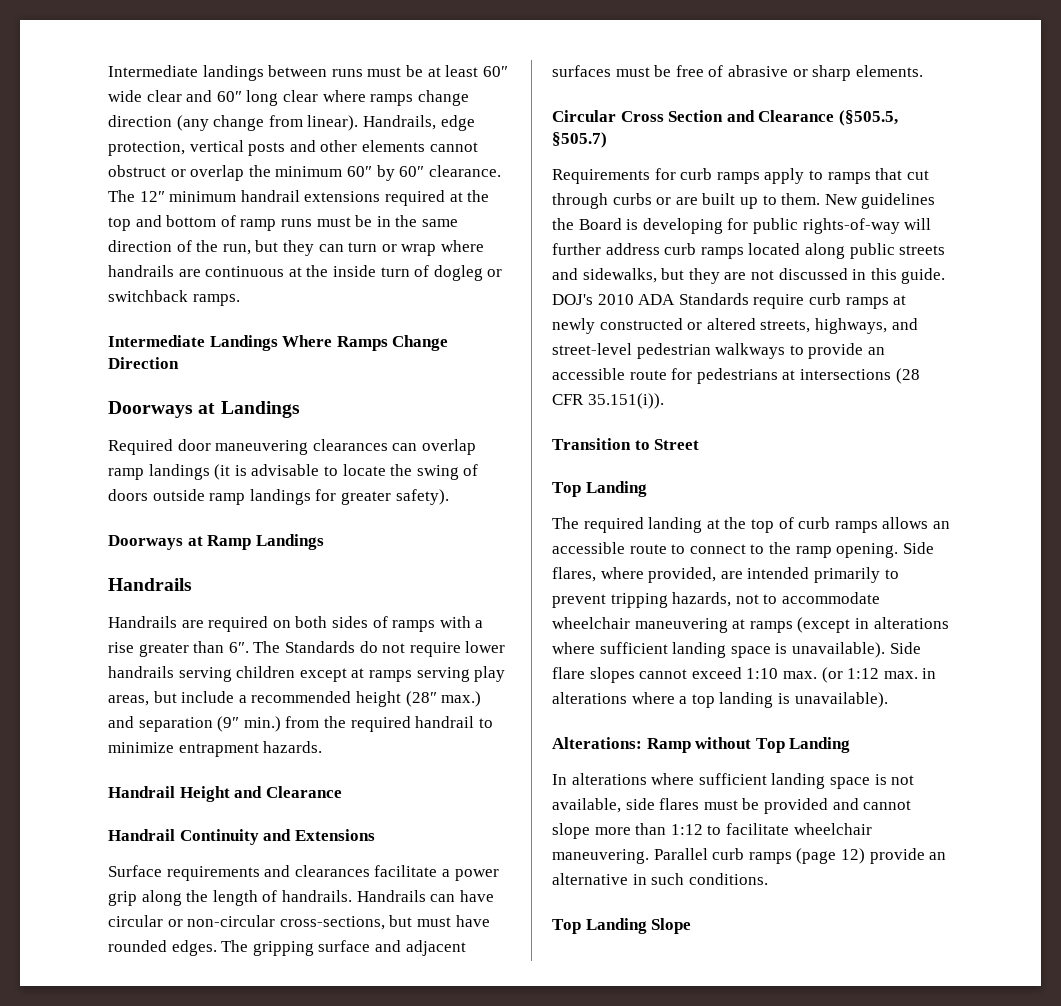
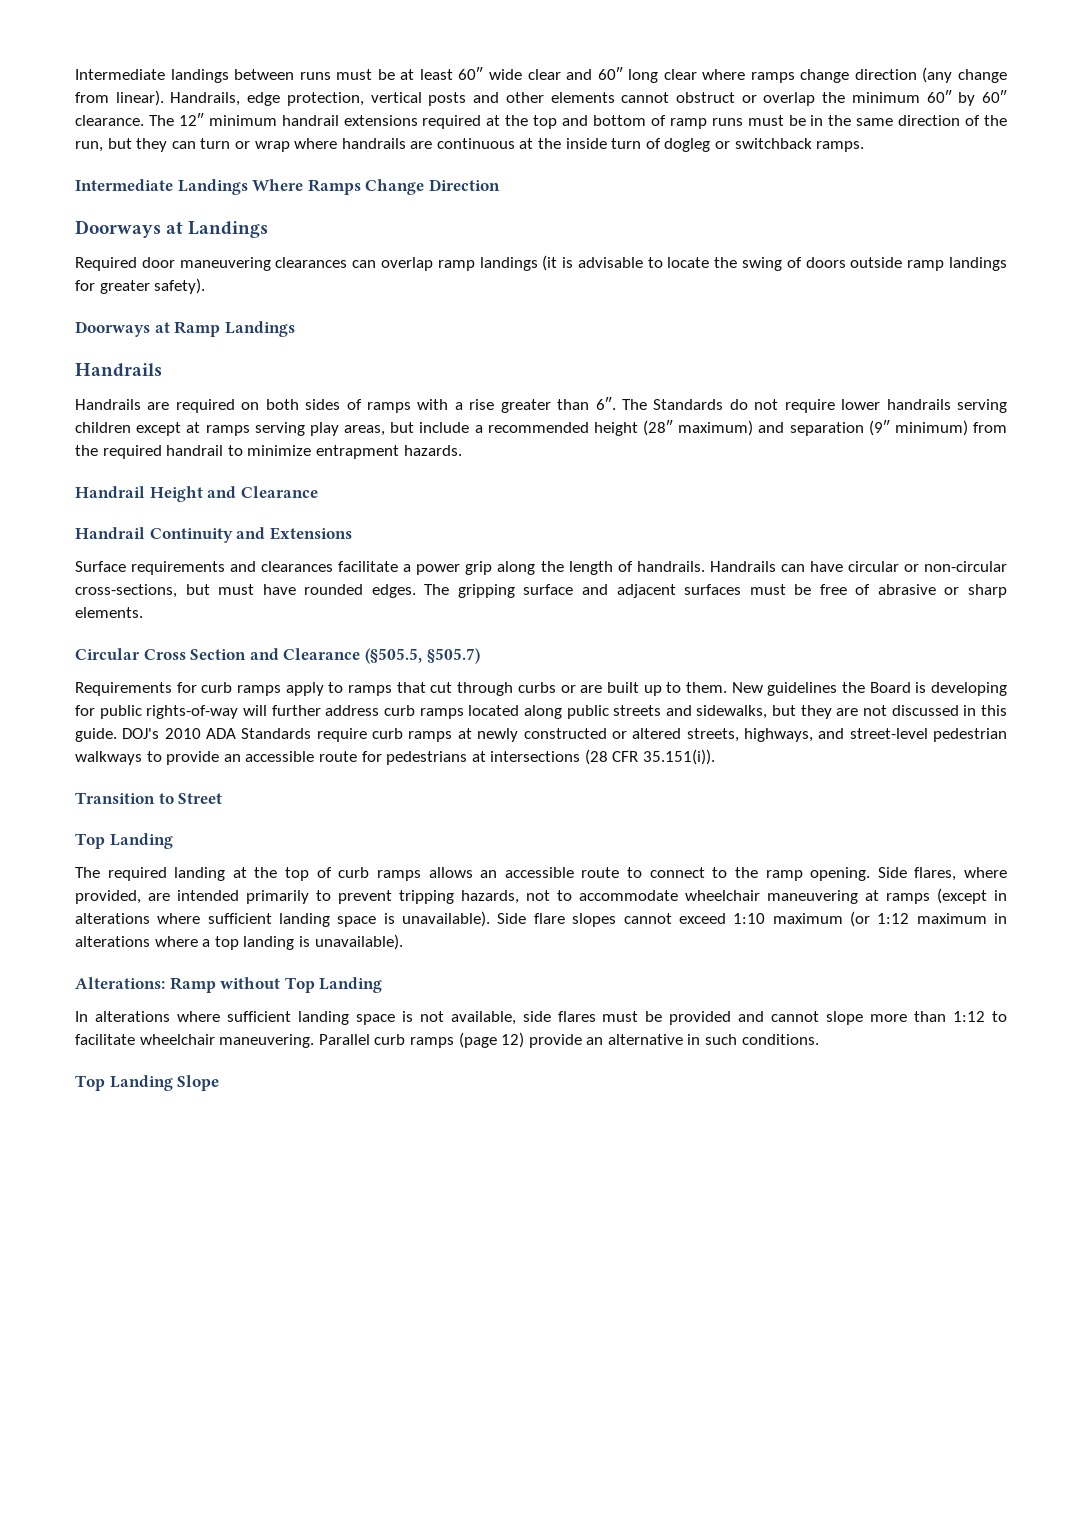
- The Standards do not require lower handrails serving children except at ramps serving play areas, but include a recommended height (28″ max.) and separation (9″ min.) from the required handrail to minimize entrapment hazards.
+ The Standards do not require lower handrails serving children except at ramps serving play areas, but include a recommended height (28″ maximum) and separation (9″ minimum) from the required handrail to minimize entrapment hazards.
- Side flare slopes cannot exceed 1:10 max. (or 1:12 max. in alterations where a top landing is unavailable).
+ Side flare slopes cannot exceed 1:10 maximum (or 1:12 maximum in alterations where a top landing is unavailable).

